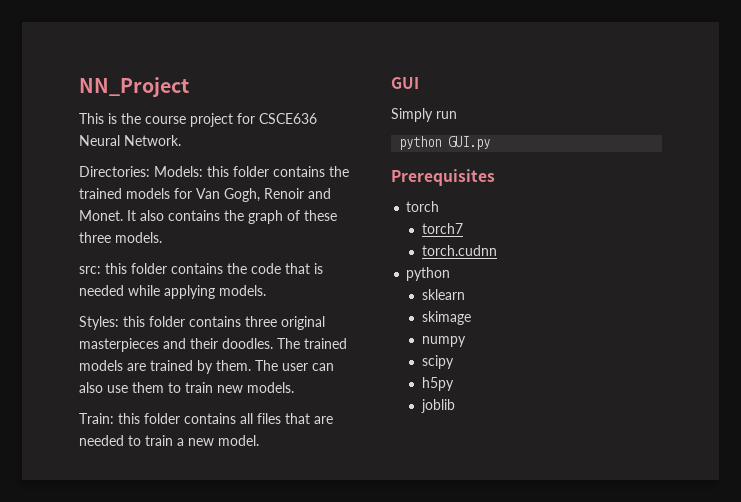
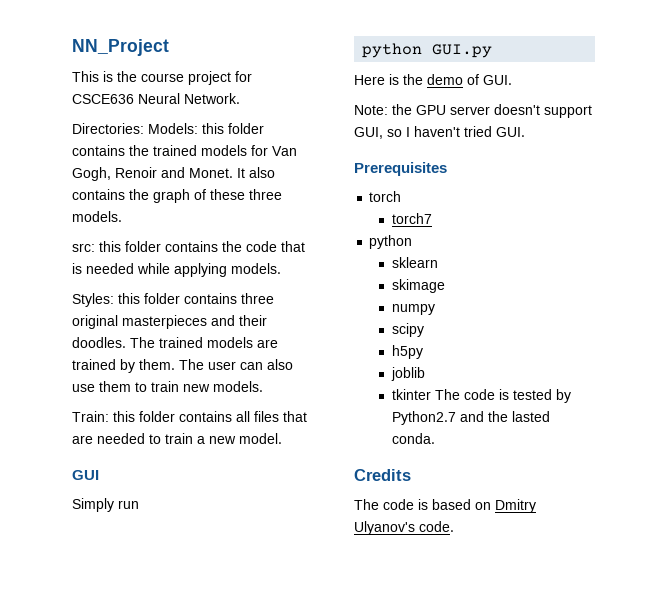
+ Here is the demo of GUI.
+ Note: the GPU server doesn't support GUI, so I haven't tried GUI.
- torch.cudnn
+ tkinter The code is tested by Python2.7 and the lasted conda.
+ Credits
+ The code is based on Dmitry Ulyanov's code.

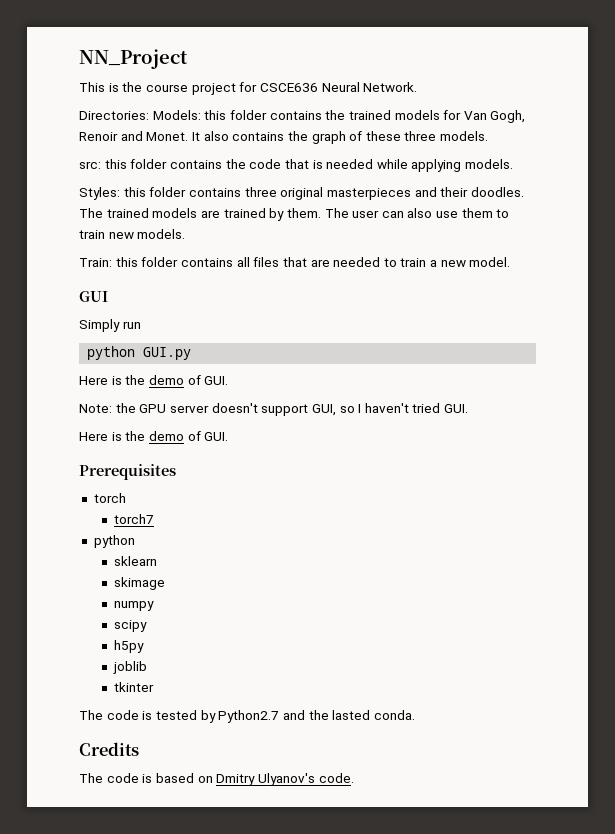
  Note: the GPU server doesn't support GUI, so I haven't tried GUI.
+ Here is the demo of GUI.
- tkinter The code is tested by Python2.7 and the lasted conda.
+ tkinter
+ The code is tested by Python2.7 and the lasted conda.

